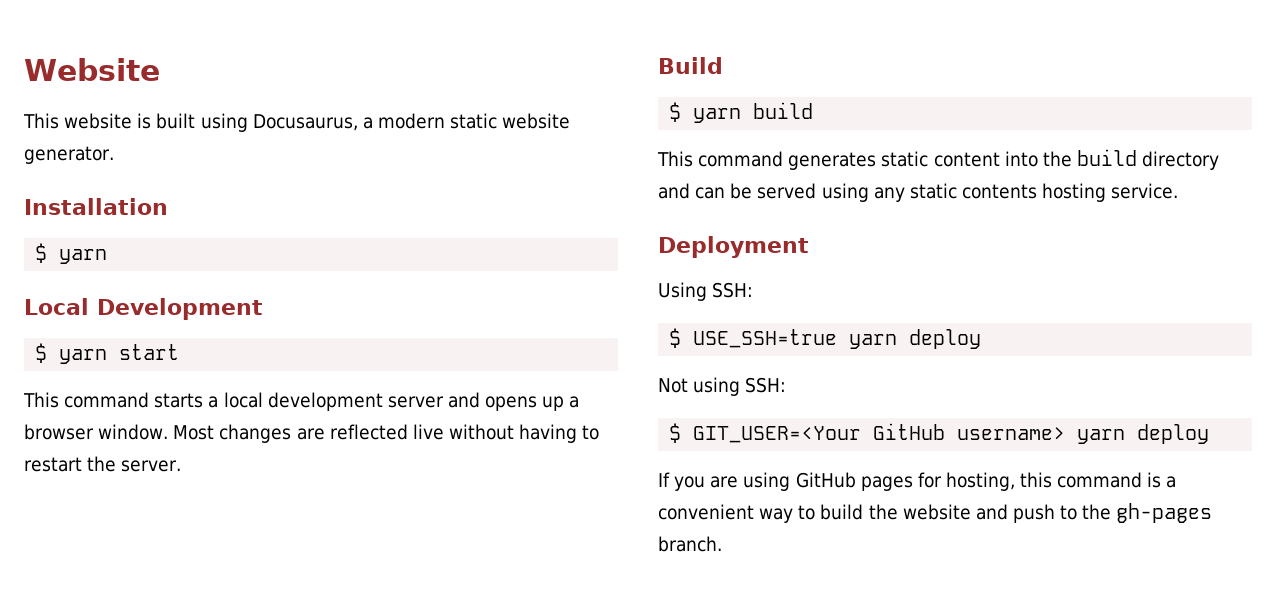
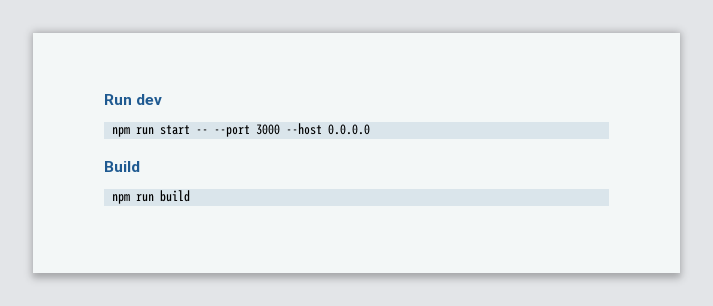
- Website
- This website is built using Docusaurus, a modern static website generator.
- Installation
- $ yarn
- Local Development
- $ yarn start
- This command starts a local development server and opens up a browser window. Most changes are reflected live without having to restart the server.
+ Run dev
+ npm run start -- --port 3000 --host 0.0.0.0
- $ yarn build
- This command generates static content into the build directory and can be served using any static contents hosting service.
- Deployment
- Using SSH:
- $ USE_SSH=true yarn deploy
- Not using SSH:
- $ GIT_USER=<Your GitHub username> yarn deploy
- If you are using GitHub pages for hosting, this command is a convenient way to build the website and push to the gh-pages branch.
+ npm run build

